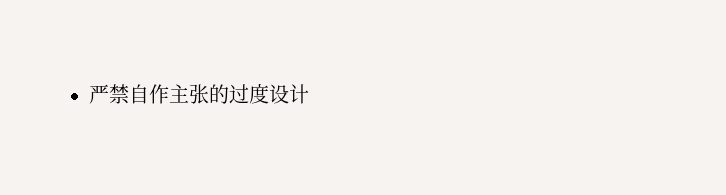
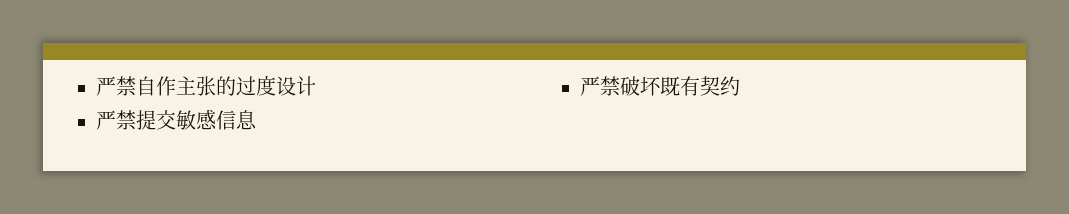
+ 严禁提交敏感信息
+ 严禁破坏既有契约

